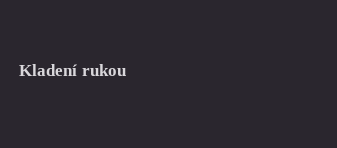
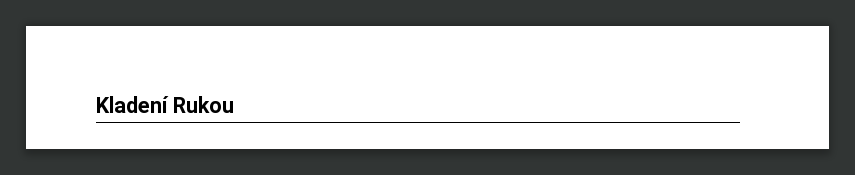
- Kladení rukou
+ Kladení Rukou

